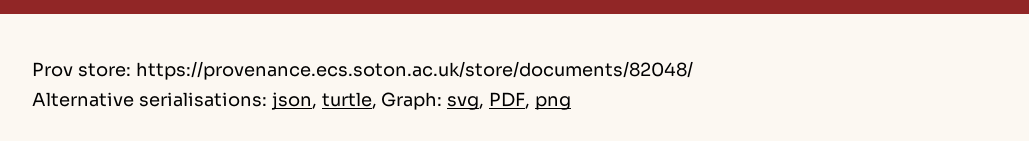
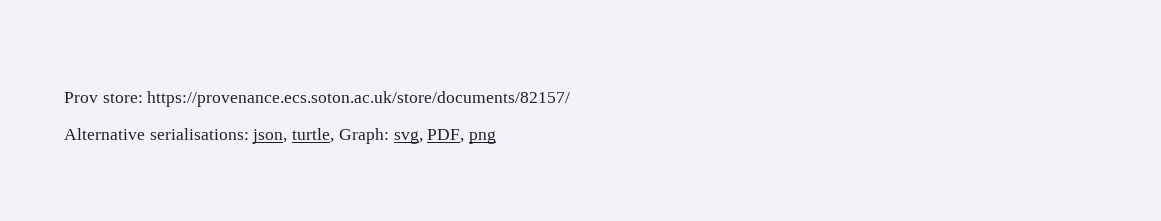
- Prov store: https://provenance.ecs.soton.ac.uk/store/documents/82048/
+ Prov store: https://provenance.ecs.soton.ac.uk/store/documents/82157/

